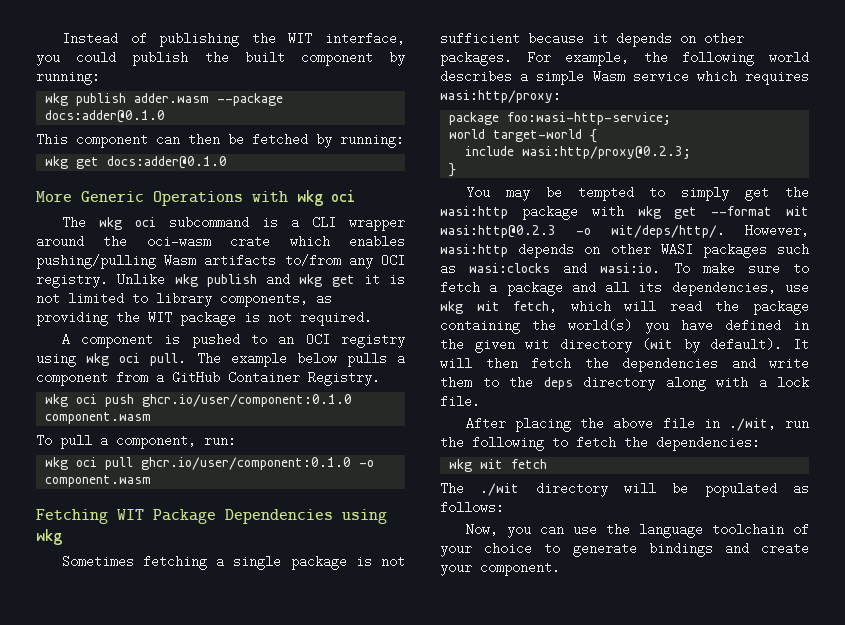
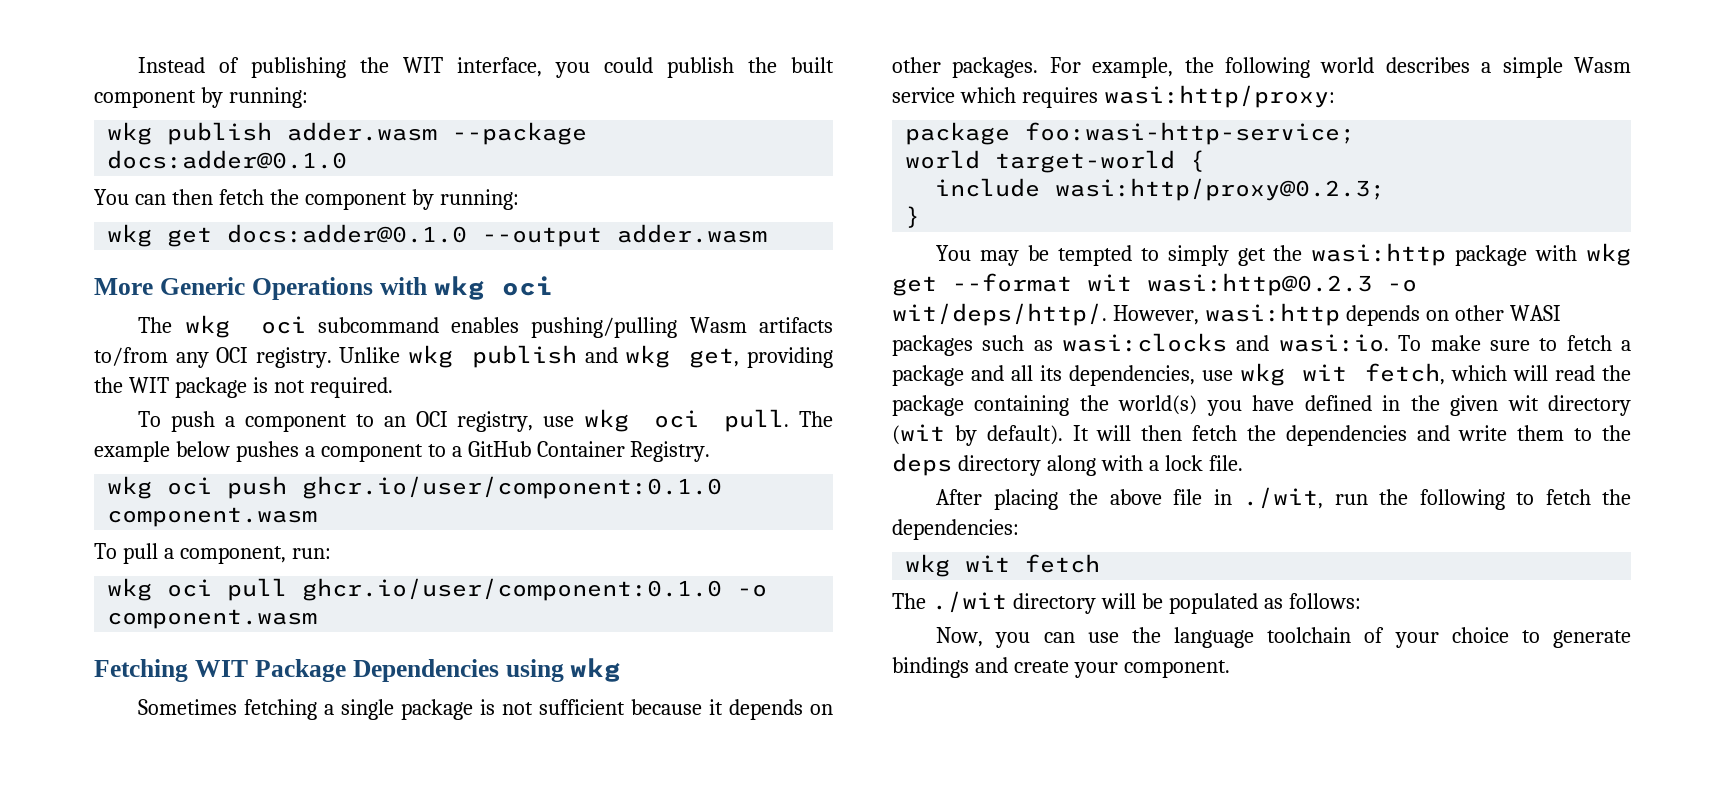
- This component can then be fetched by running:
+ You can then fetch the component by running:
- wkg get docs:adder@0.1.0
+ wkg get docs:adder@0.1.0 --output adder.wasm
- The wkg oci subcommand is a CLI wrapper around the oci-wasm crate which enables pushing/pulling Wasm artifacts to/from any OCI registry.
+ The wkg oci subcommand enables pushing/pulling Wasm artifacts to/from any OCI registry.
- Unlike wkg publish and wkg get it is not limited to library components, as providing the WIT package is not required.
+ Unlike wkg publish and wkg get, providing the WIT package is not required.
- A component is pushed to an OCI registry using wkg oci pull.
+ To push a component to an OCI registry, use wkg oci pull.
- The example below pulls a component from a GitHub Container Registry.
+ The example below pushes a component to a GitHub Container Registry.

